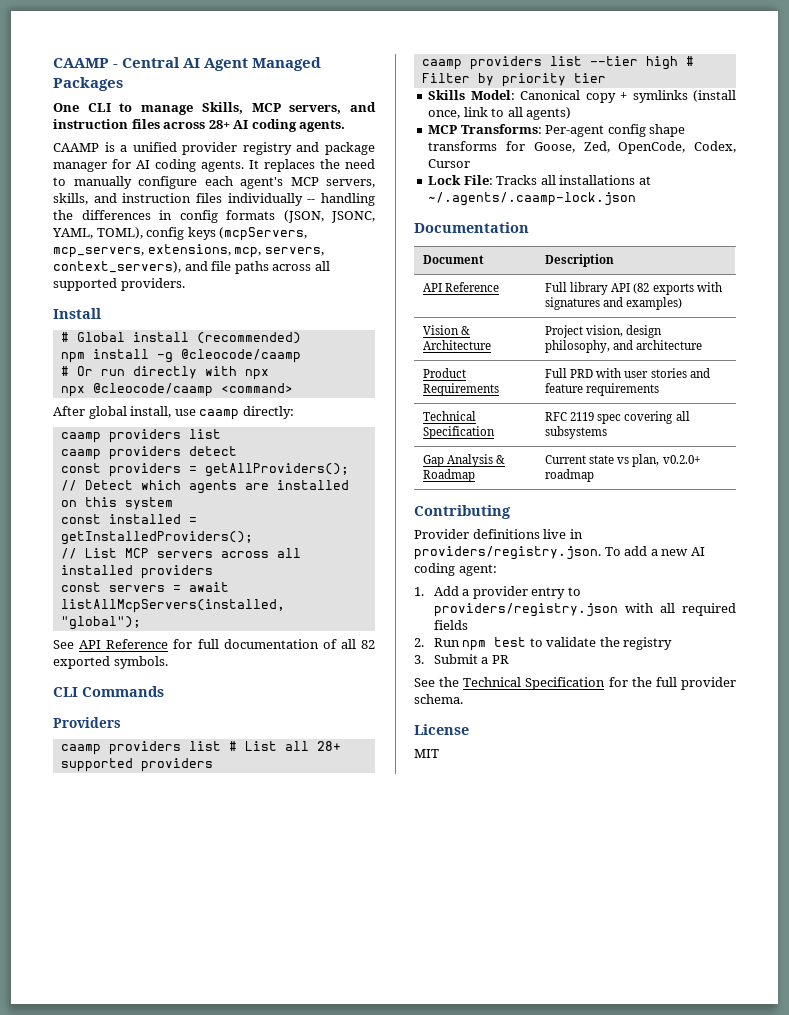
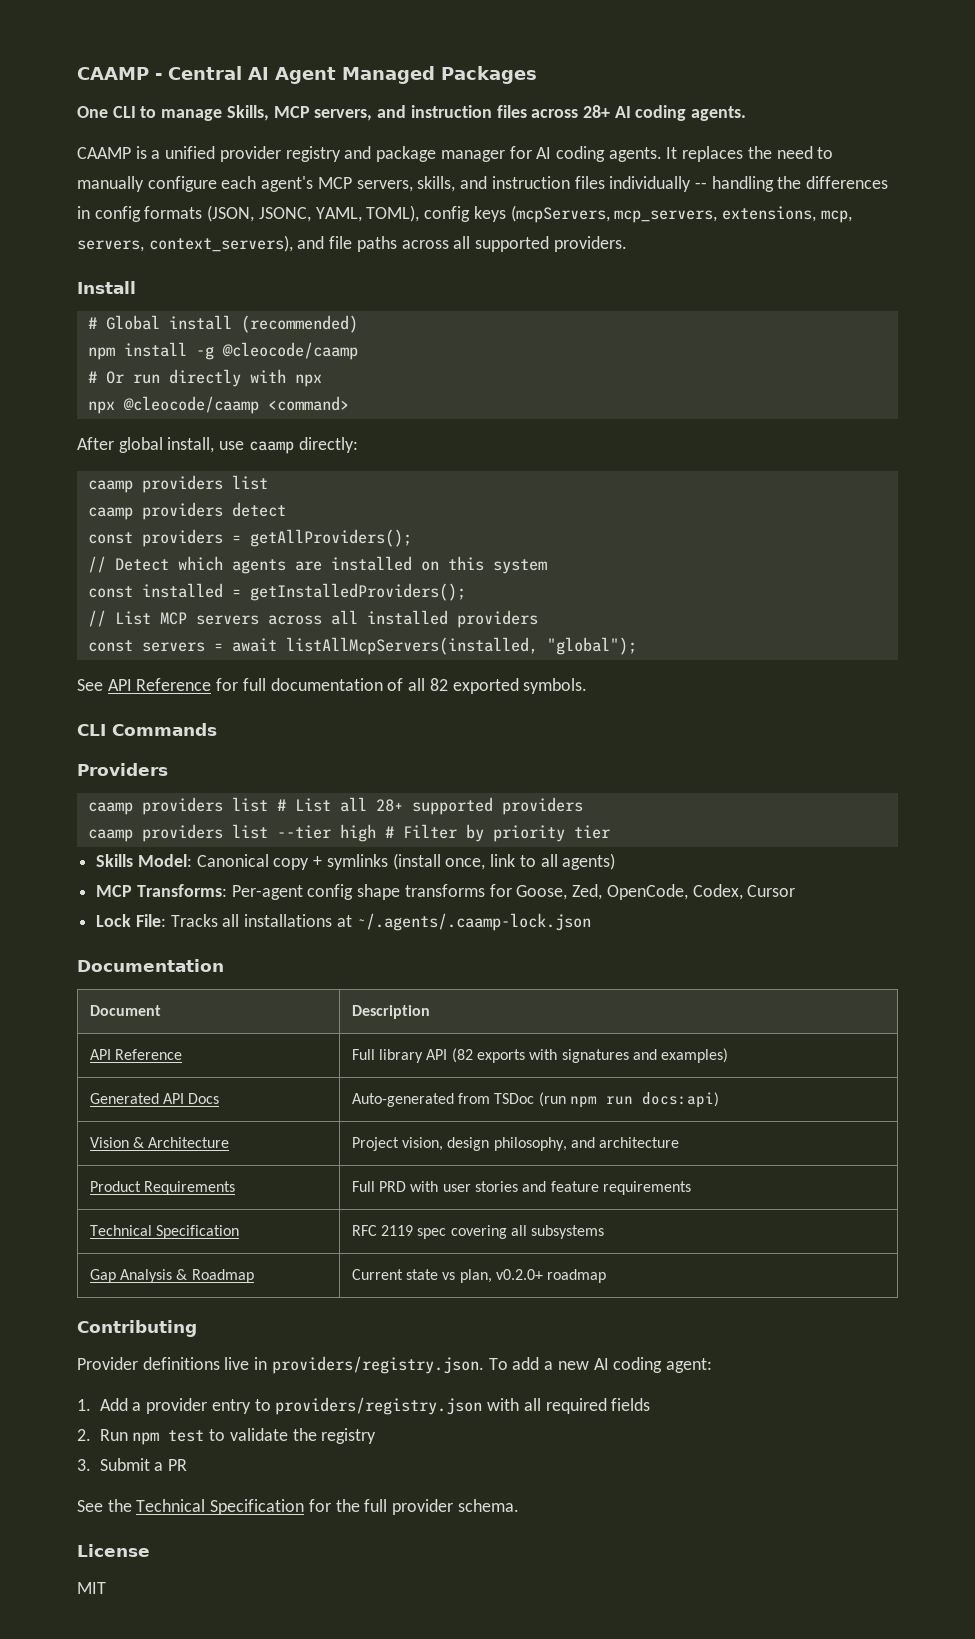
+ Generated API Docs | Auto-generated from TSDoc (run npm run docs:api)

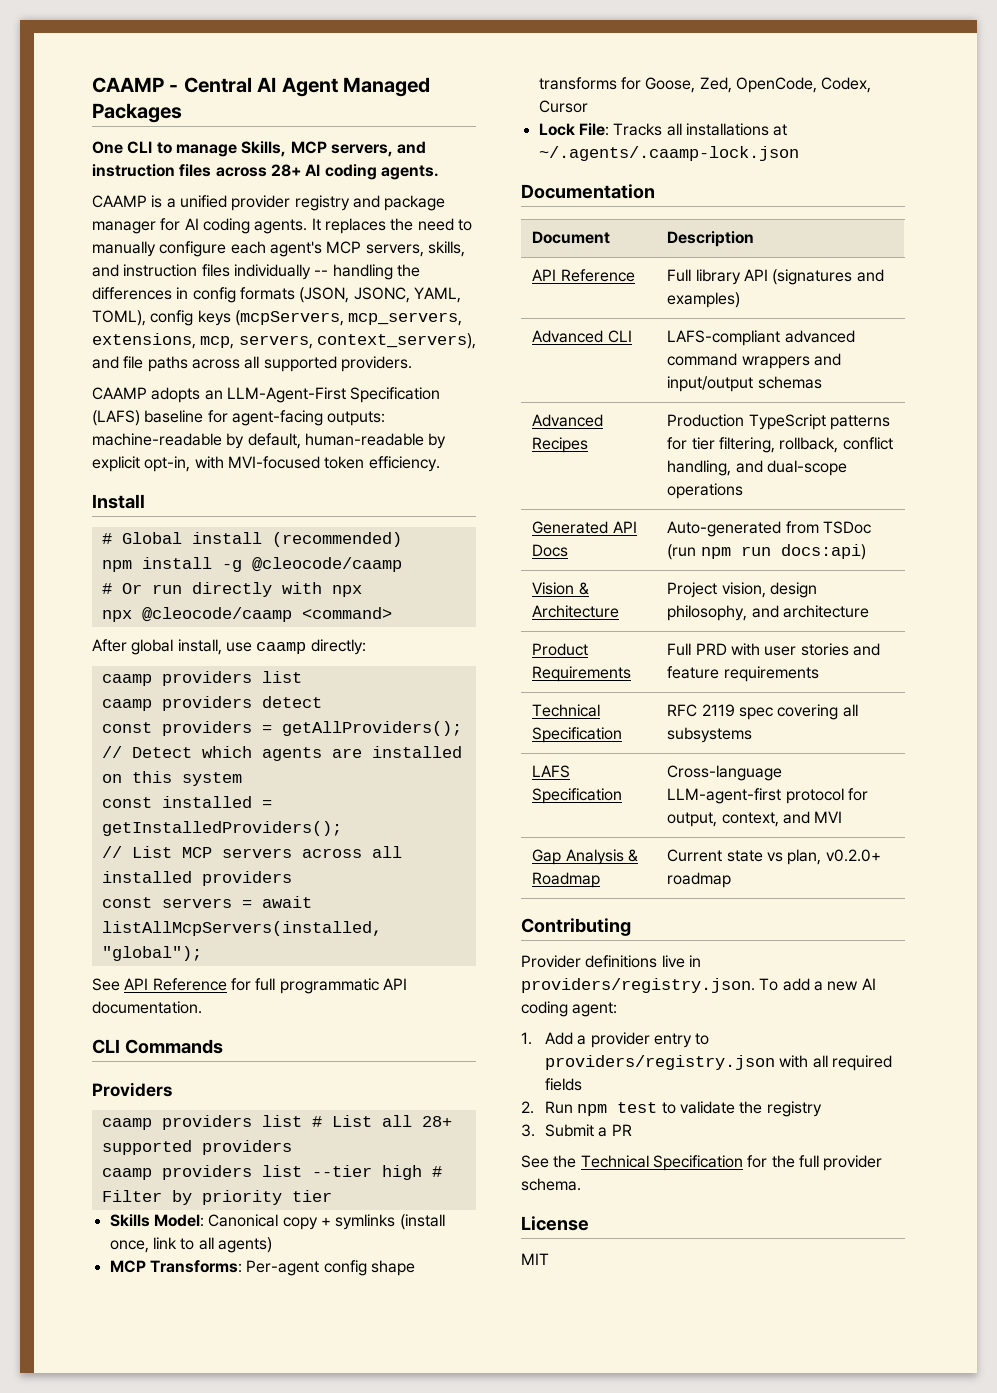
+ CAAMP adopts an LLM-Agent-First Specification (LAFS) baseline for agent-facing outputs: machine-readable by default, human-readable by explicit opt-in, with MVI-focused token efficiency.
- See API Reference for full documentation of all 82 exported symbols.
+ See API Reference for full programmatic API documentation.
- API Reference | Full library API (82 exports with signatures and examples)
+ API Reference | Full library API (signatures and examples)
+ Advanced CLI | LAFS-compliant advanced command wrappers and input/output schemas
+ Advanced Recipes | Production TypeScript patterns for tier filtering, rollback, conflict handling, and dual-scope operations
+ LAFS Specification | Cross-language LLM-agent-first protocol for output, context, and MVI

